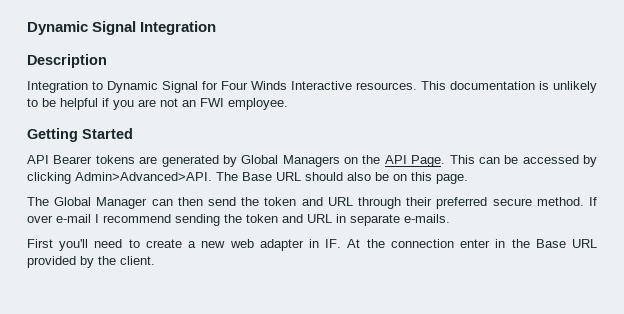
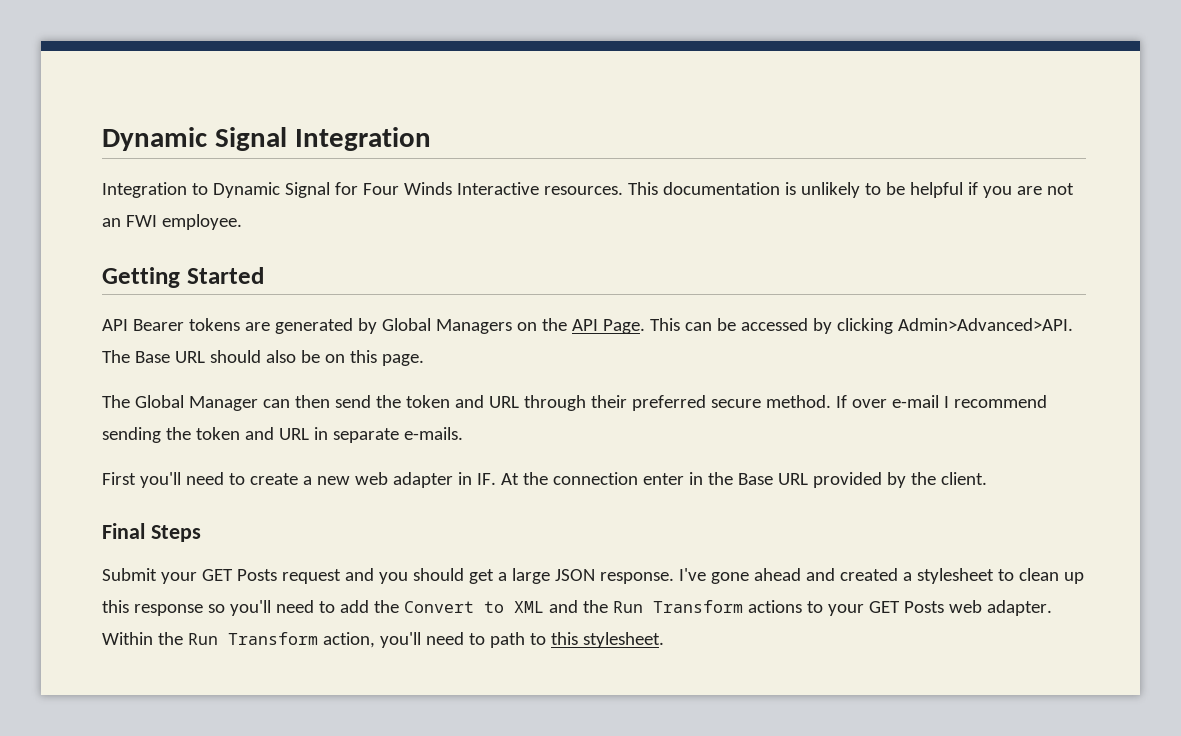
- Description
+ Final Steps
+ Submit your GET Posts request and you should get a large JSON response. I've gone ahead and created a stylesheet to clean up this response so you'll need to add the Convert to XML and the Run Transform actions to your GET Posts web adapter. Within the Run Transform action, you'll need to path to this stylesheet.

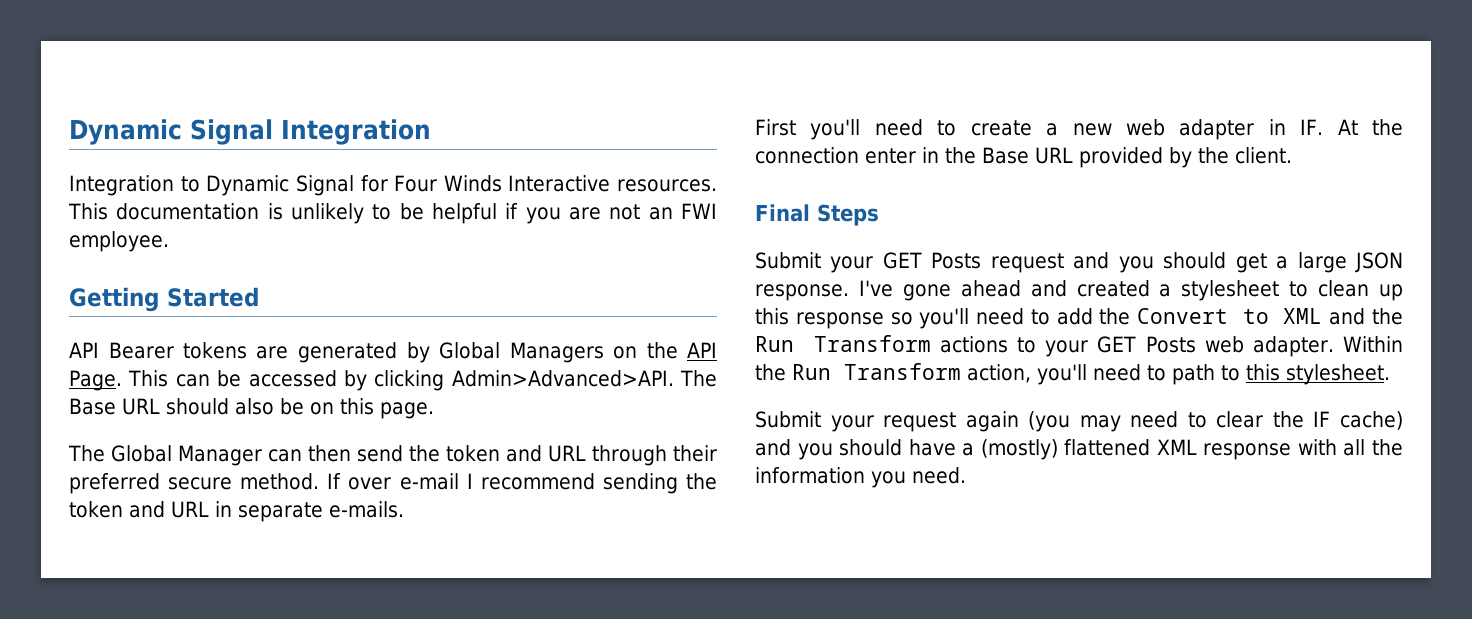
+ Submit your request again (you may need to clear the IF cache) and you should have a (mostly) flattened XML response with all the information you need.

